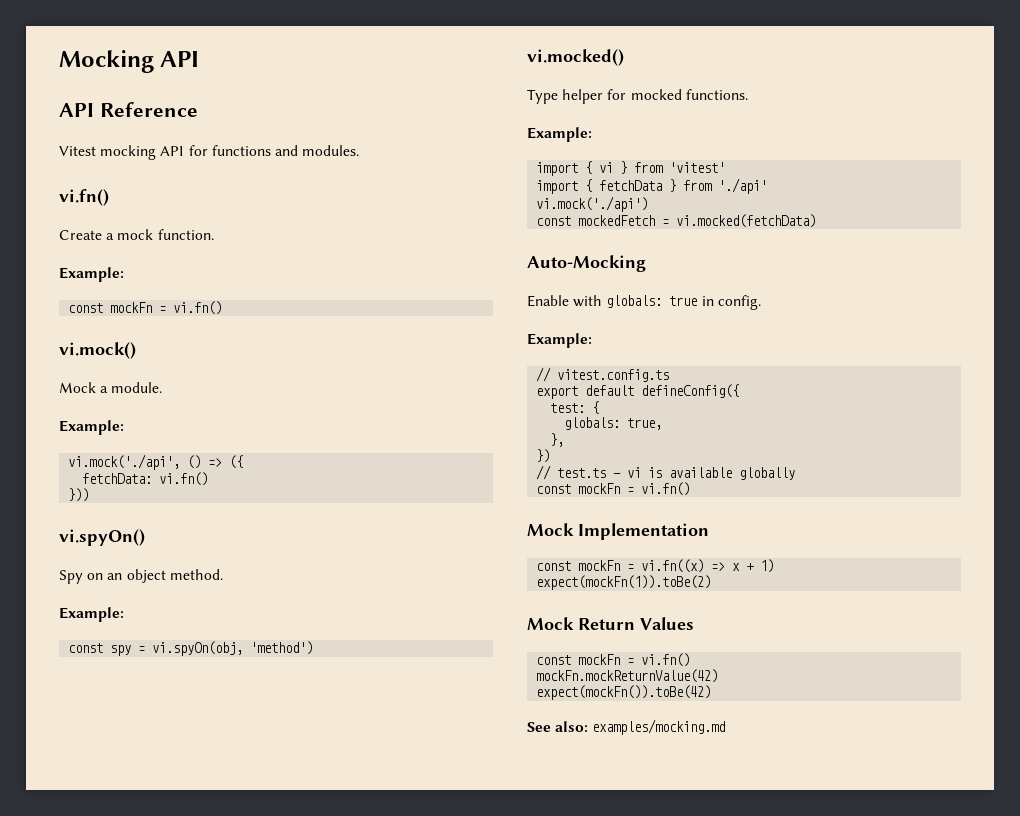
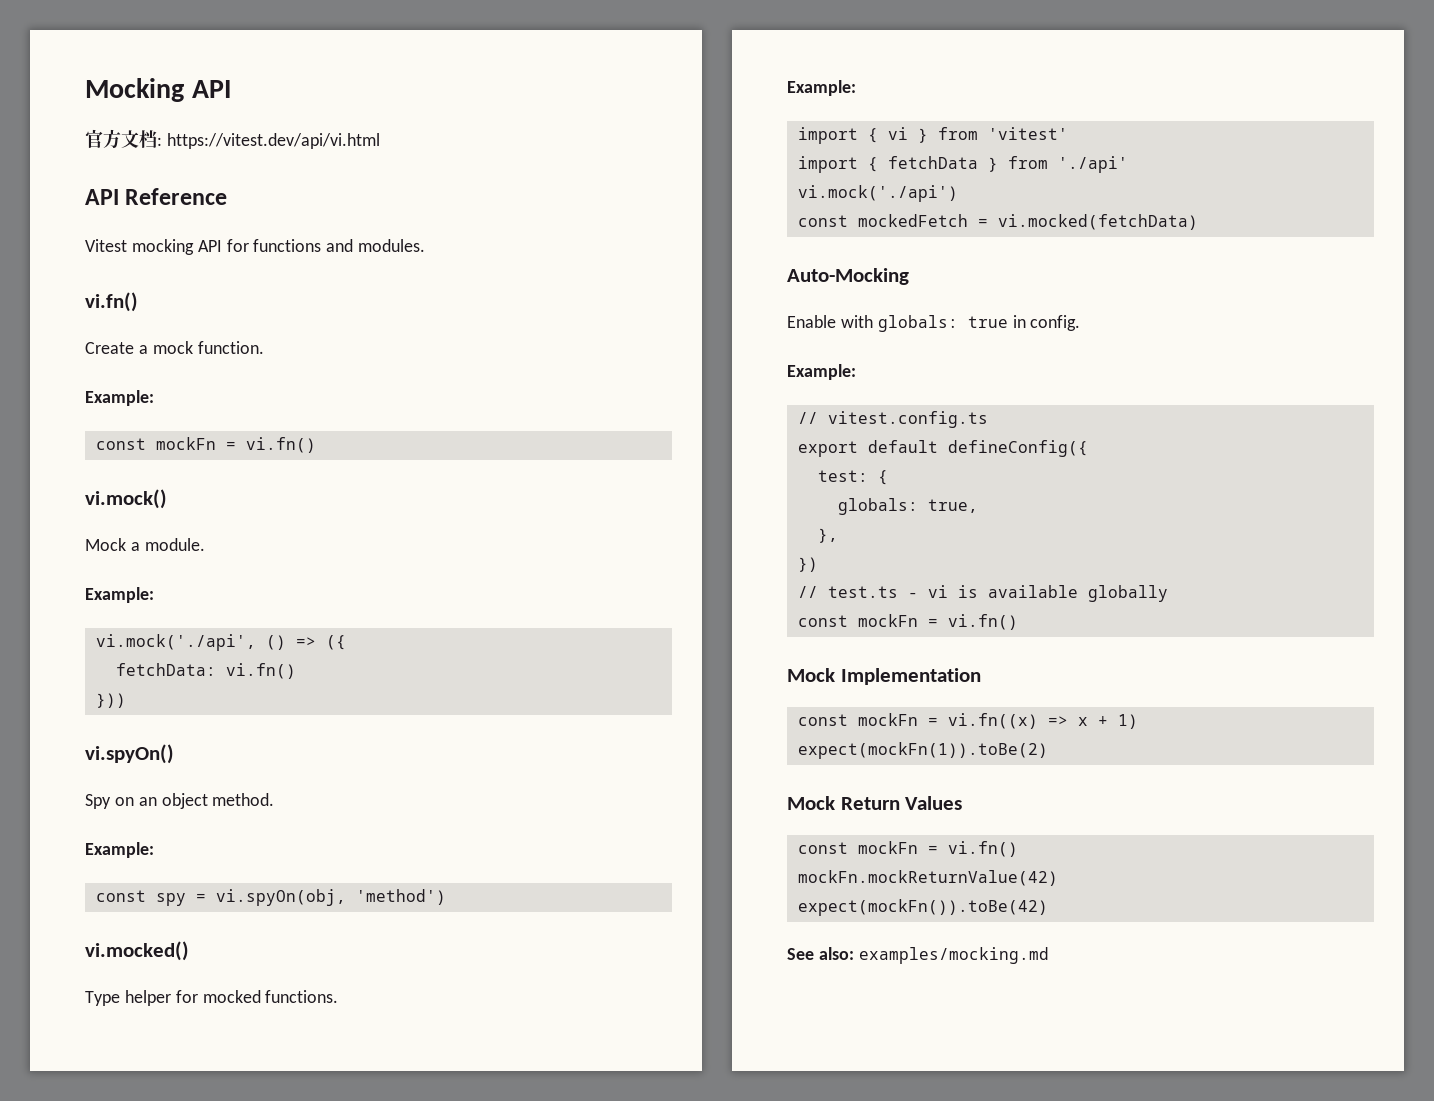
+ 官方文档: https://vitest.dev/api/vi.html

